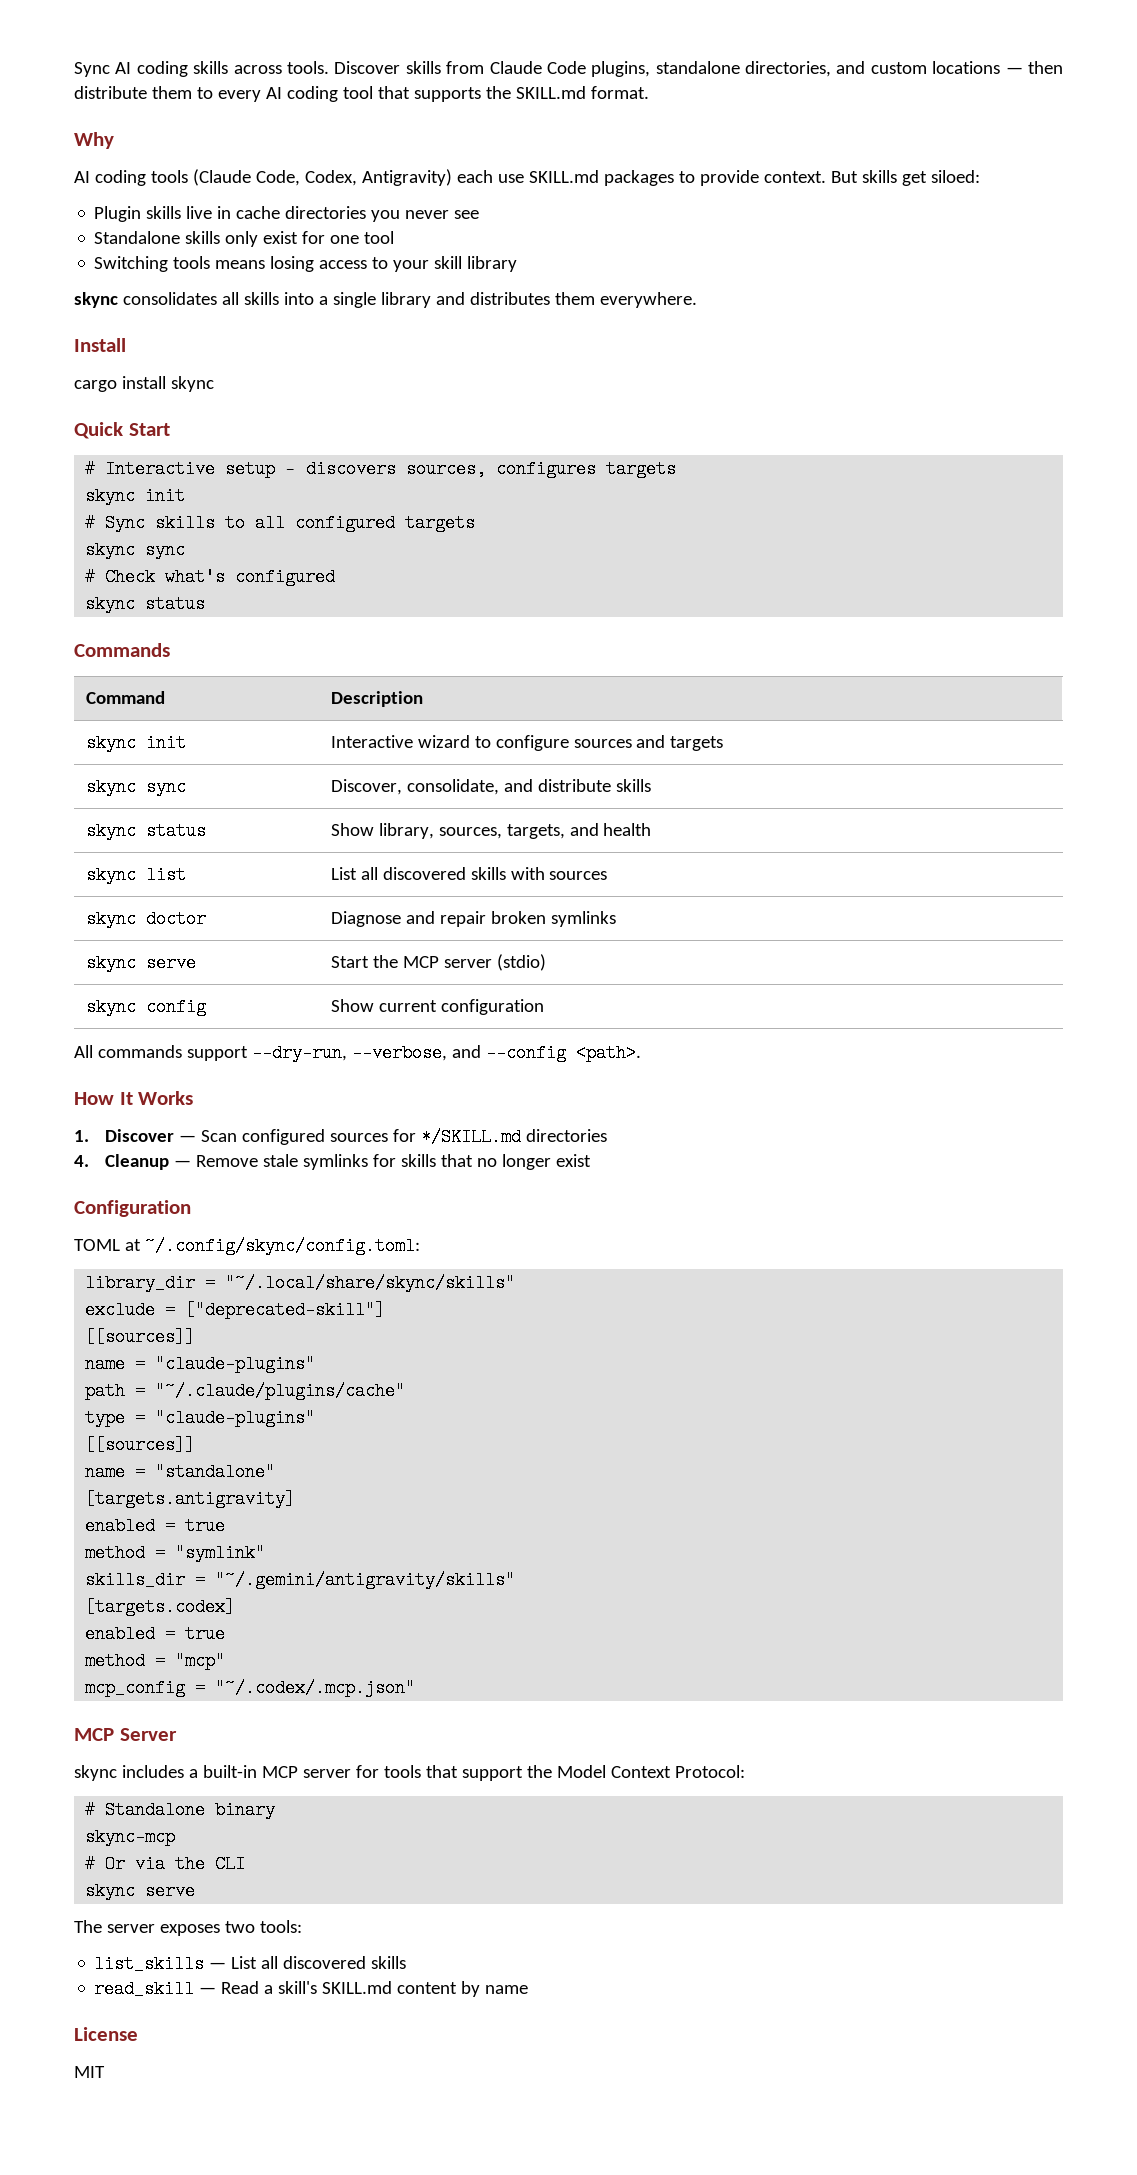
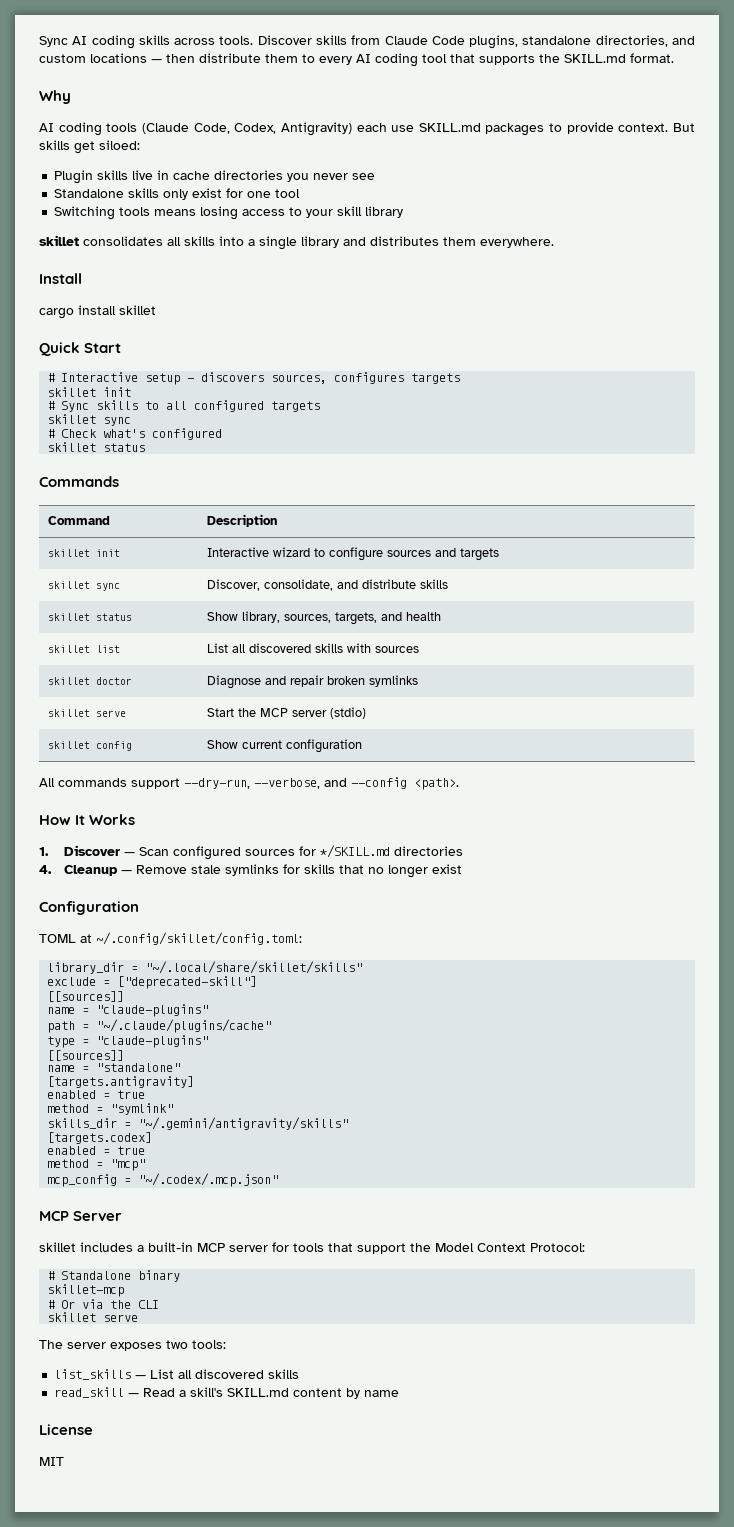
- skync consolidates all skills into a single library and distributes them everywhere.
+ skillet consolidates all skills into a single library and distributes them everywhere.
- cargo install skync
+ cargo install skillet
  # Interactive setup — discovers sources, configures targets
- skync init
+ skillet init
  # Sync skills to all configured targets
- skync sync
+ skillet sync
  # Check what's configured
- skync status
+ skillet status
- skync init | Interactive wizard to configure sources and targets
+ skillet init | Interactive wizard to configure sources and targets
- skync sync | Discover, consolidate, and distribute skills
+ skillet sync | Discover, consolidate, and distribute skills
- skync status | Show library, sources, targets, and health
+ skillet status | Show library, sources, targets, and health
- skync list | List all discovered skills with sources
+ skillet list | List all discovered skills with sources
- skync doctor | Diagnose and repair broken symlinks
+ skillet doctor | Diagnose and repair broken symlinks
- skync serve | Start the MCP server (stdio)
+ skillet serve | Start the MCP server (stdio)
- skync config | Show current configuration
+ skillet config | Show current configuration
- TOML at ~/.config/skync/config.toml:
+ TOML at ~/.config/skillet/config.toml:
- library_dir = "~/.local/share/skync/skills"
+ library_dir = "~/.local/share/skillet/skills"
- skync includes a built-in MCP server for tools that support the Model Context Protocol:
+ skillet includes a built-in MCP server for tools that support the Model Context Protocol:
- skync-mcp
+ skillet-mcp
  # Or via the CLI
- skync serve
+ skillet serve

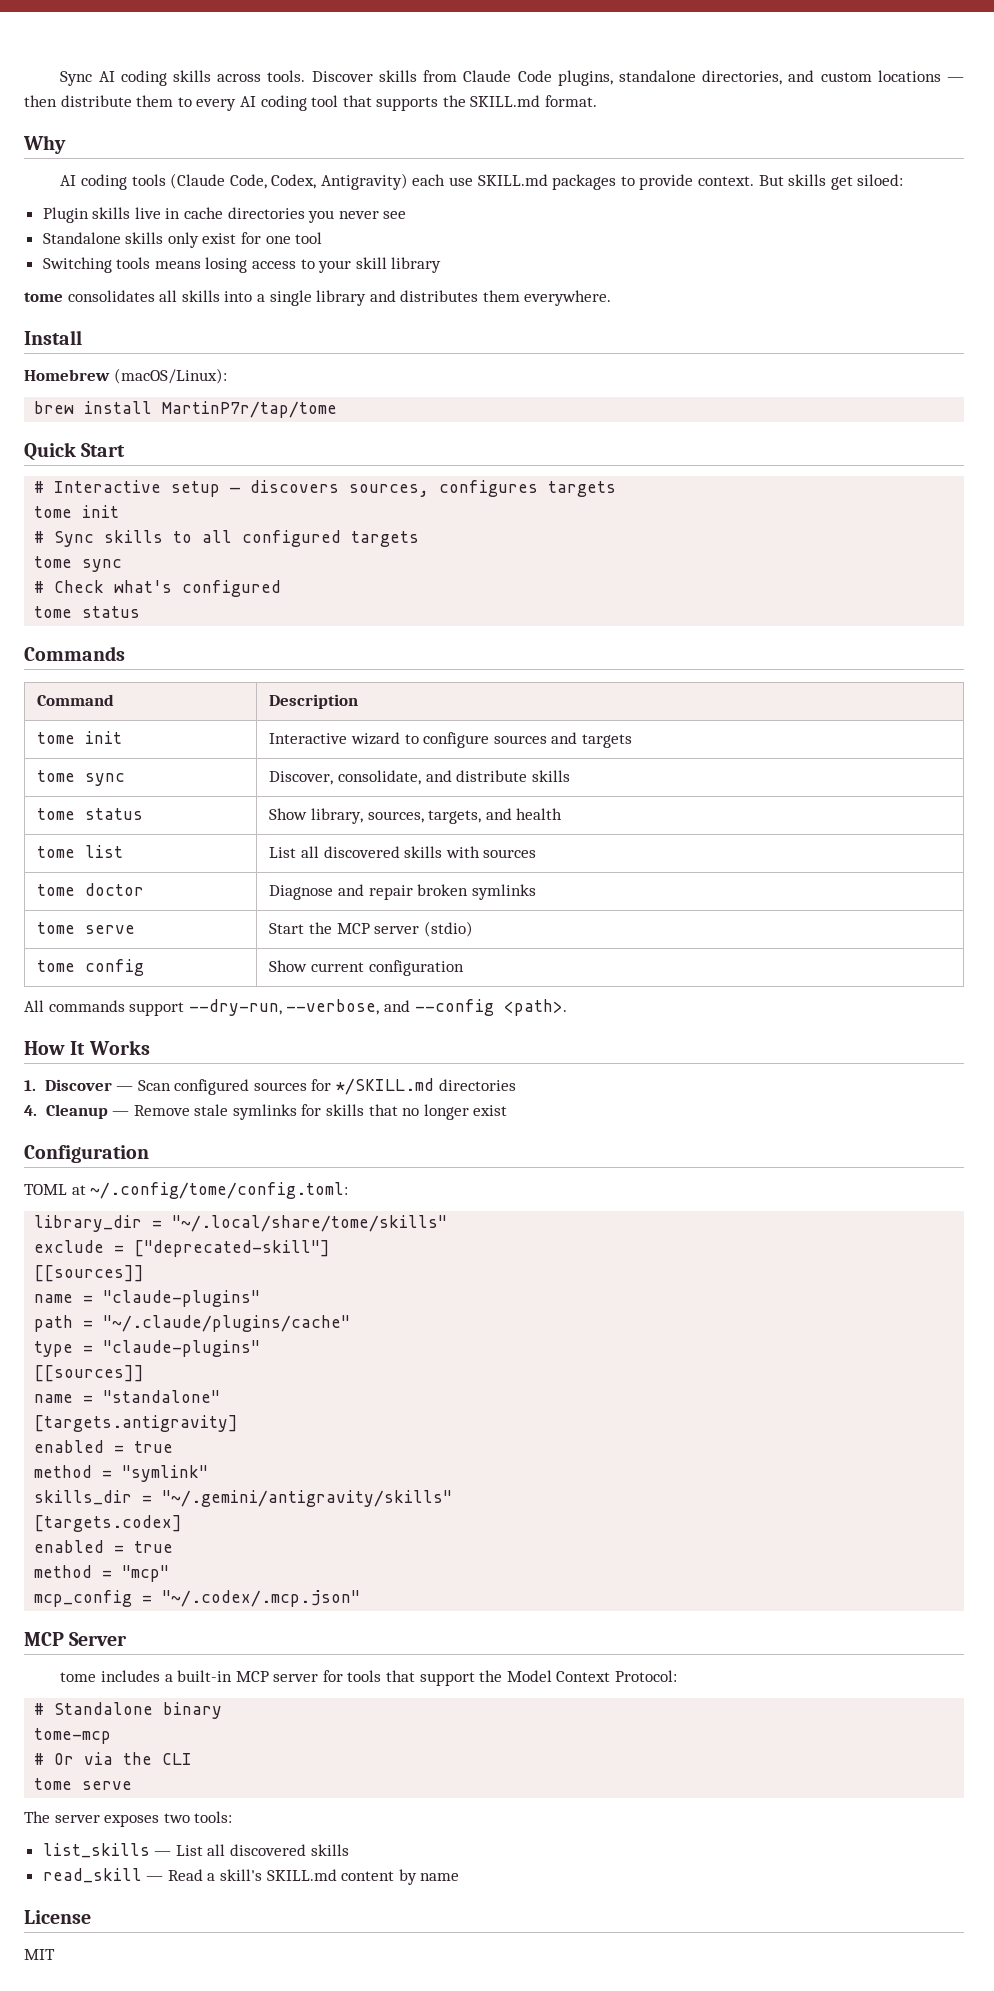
- skillet consolidates all skills into a single library and distributes them everywhere.
+ tome consolidates all skills into a single library and distributes them everywhere.
- cargo install skillet
+ Homebrew (macOS/Linux):
+ brew install MartinP7r/tap/tome
  # Interactive setup — discovers sources, configures targets
- skillet init
+ tome init
  # Sync skills to all configured targets
- skillet sync
+ tome sync
  # Check what's configured
- skillet status
+ tome status
- skillet init | Interactive wizard to configure sources and targets
+ tome init | Interactive wizard to configure sources and targets
- skillet sync | Discover, consolidate, and distribute skills
+ tome sync | Discover, consolidate, and distribute skills
- skillet status | Show library, sources, targets, and health
+ tome status | Show library, sources, targets, and health
- skillet list | List all discovered skills with sources
+ tome list | List all discovered skills with sources
- skillet doctor | Diagnose and repair broken symlinks
+ tome doctor | Diagnose and repair broken symlinks
- skillet serve | Start the MCP server (stdio)
+ tome serve | Start the MCP server (stdio)
- skillet config | Show current configuration
+ tome config | Show current configuration
- TOML at ~/.config/skillet/config.toml:
+ TOML at ~/.config/tome/config.toml:
- library_dir = "~/.local/share/skillet/skills"
+ library_dir = "~/.local/share/tome/skills"
- skillet includes a built-in MCP server for tools that support the Model Context Protocol:
+ tome includes a built-in MCP server for tools that support the Model Context Protocol:
- skillet-mcp
+ tome-mcp
  # Or via the CLI
- skillet serve
+ tome serve

